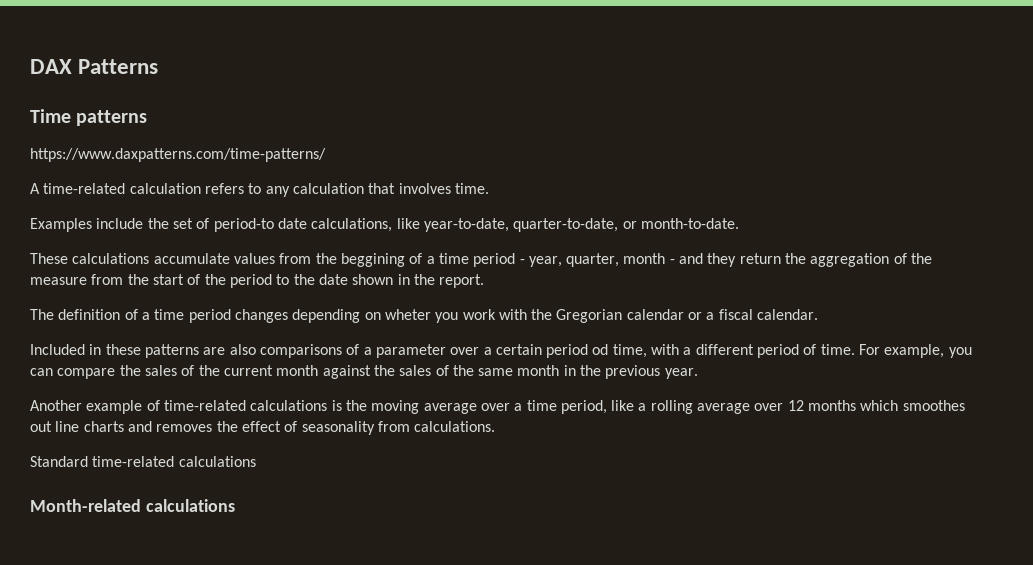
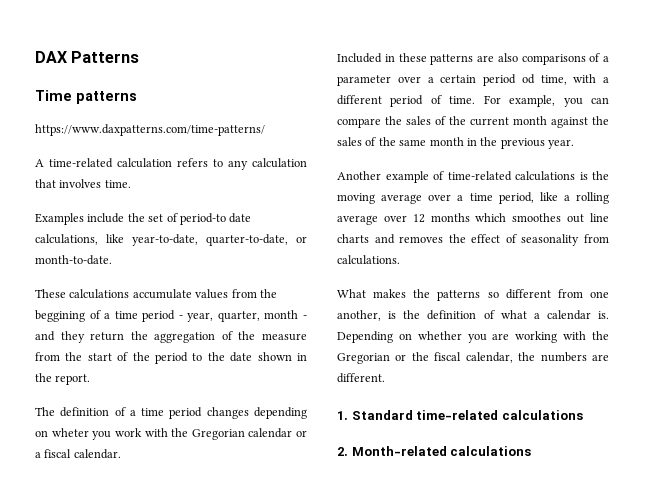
- Standard time-related calculations
+ What makes the patterns so different from one another, is the definition of what a calendar is. Depending on whether you are working with the Gregorian or the fiscal calendar, the numbers are different.
+ 1. Standard time-related calculations
- Month-related calculations
+ 2. Month-related calculations

